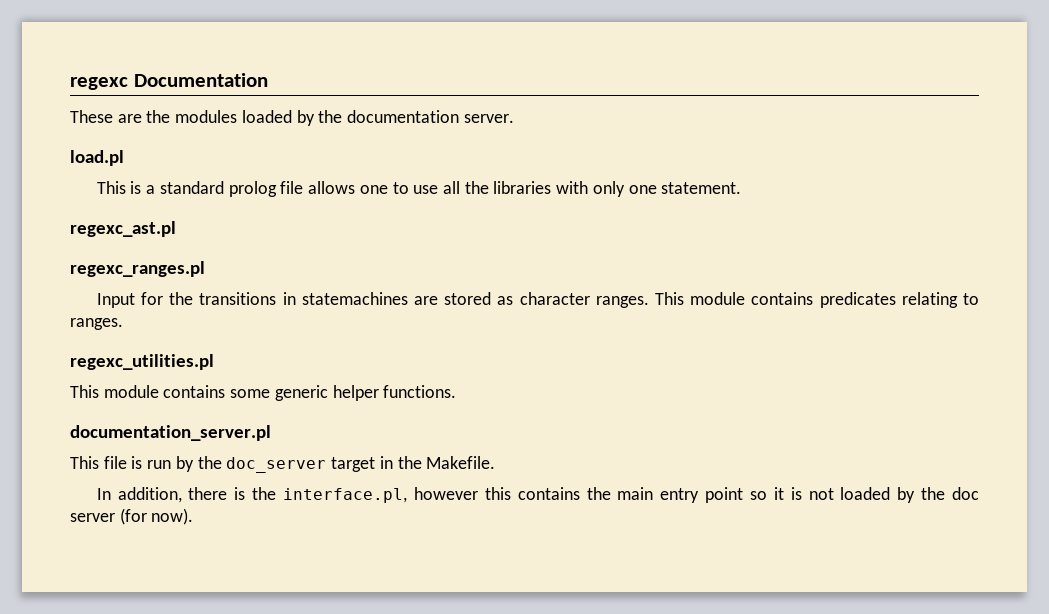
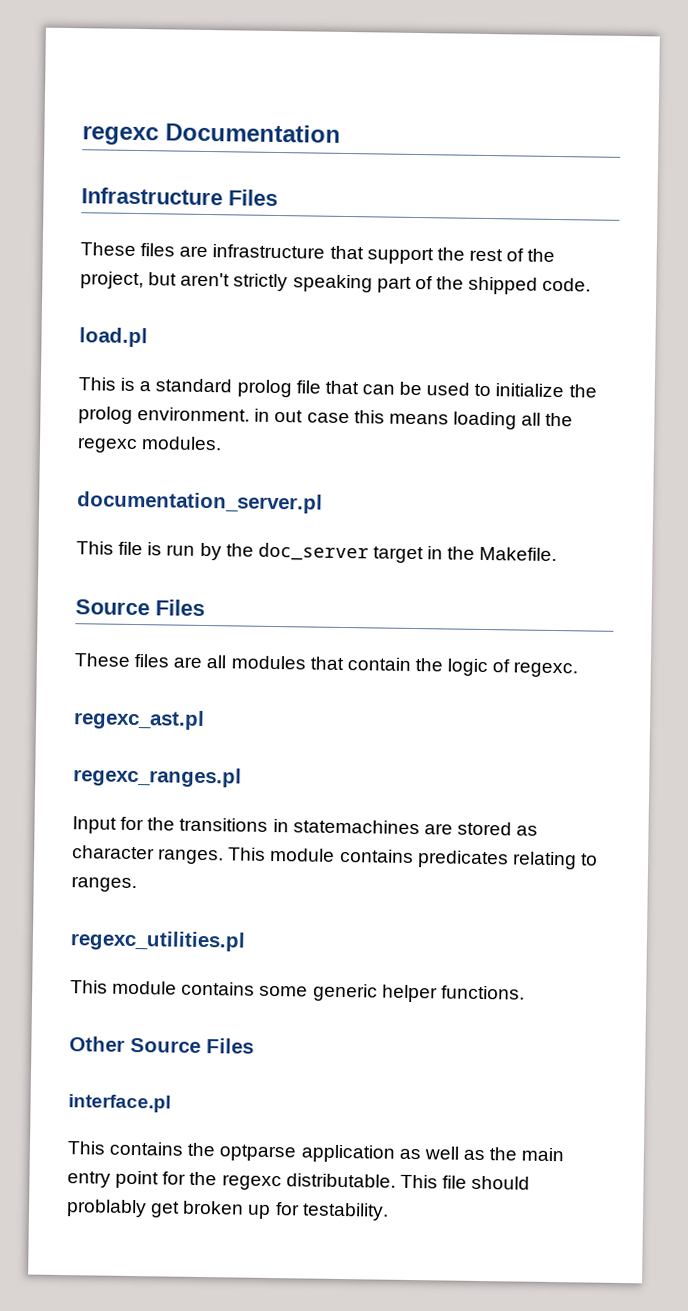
- These are the modules loaded by the documentation server.
+ Infrastructure Files
+ These files are infrastructure that support the rest of the project, but aren't strictly speaking part of the shipped code.
- This is a standard prolog file allows one to use all the libraries with only one statement.
+ This is a standard prolog file that can be used to initialize the prolog environment. in out case this means loading all the regexc modules.
+ documentation_server.pl
+ This file is run by the doc_server target in the Makefile.
+ Source Files
+ These files are all modules that contain the logic of regexc.
- documentation_server.pl
- This file is run by the doc_server target in the Makefile.
- In addition, there is the interface.pl, however this contains the main entry point so it is not loaded by the doc server (for now).
+ Other Source Files
+ interface.pl
+ This contains the optparse application as well as the main entry point for the regexc distributable. This file should problably get broken up for testability.

